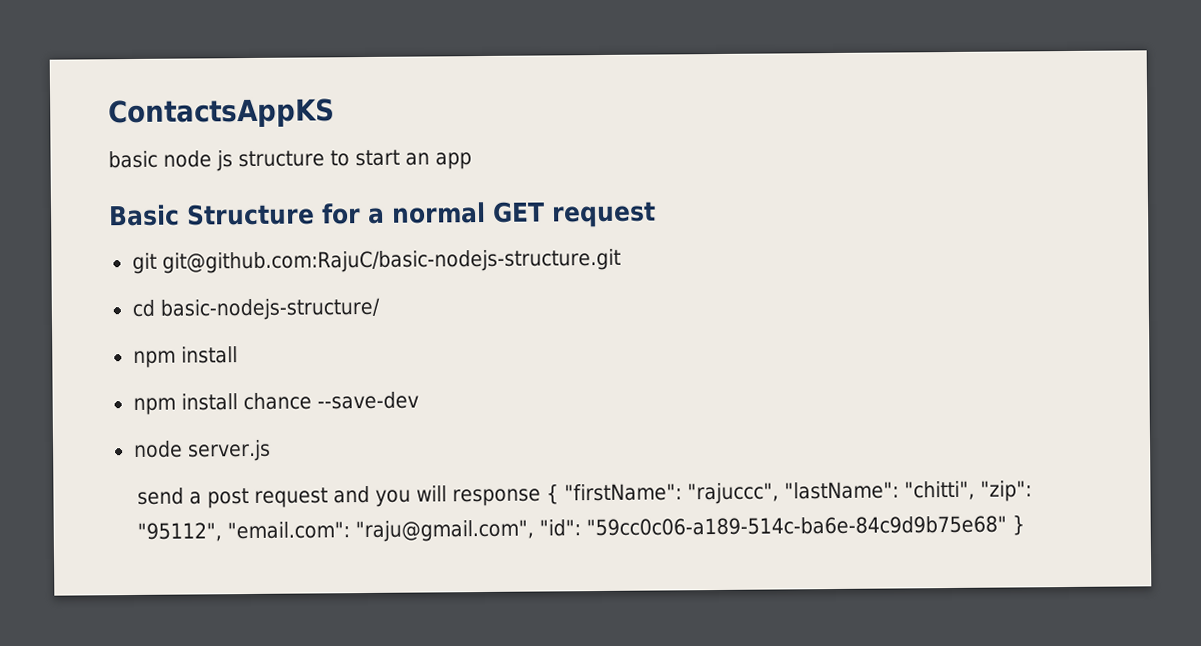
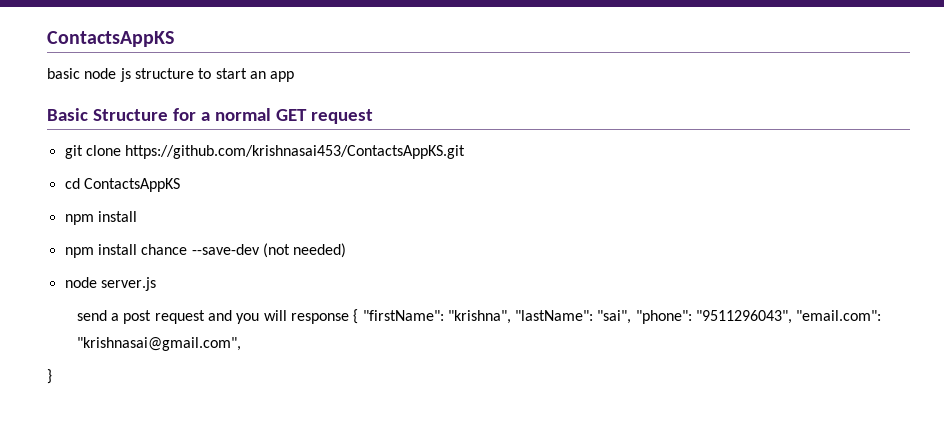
- git git@github.com:RajuC/basic-nodejs-structure.git
+ git clone https://github.com/krishnasai453/ContactsAppKS.git
- cd basic-nodejs-structure/
+ cd ContactsAppKS
- npm install chance --save-dev
+ npm install chance --save-dev (not needed)
- send a post request and you will response { "firstName": "rajuccc", "lastName": "chitti", "zip": "95112", "email.com": "raju@gmail.com", "id": "59cc0c06-a189-514c-ba6e-84c9d9b75e68" }
+ send a post request and you will response { "firstName": "krishna", "lastName": "sai", "phone": "9511296043", "email.com": "krishnasai@gmail.com",
+ }

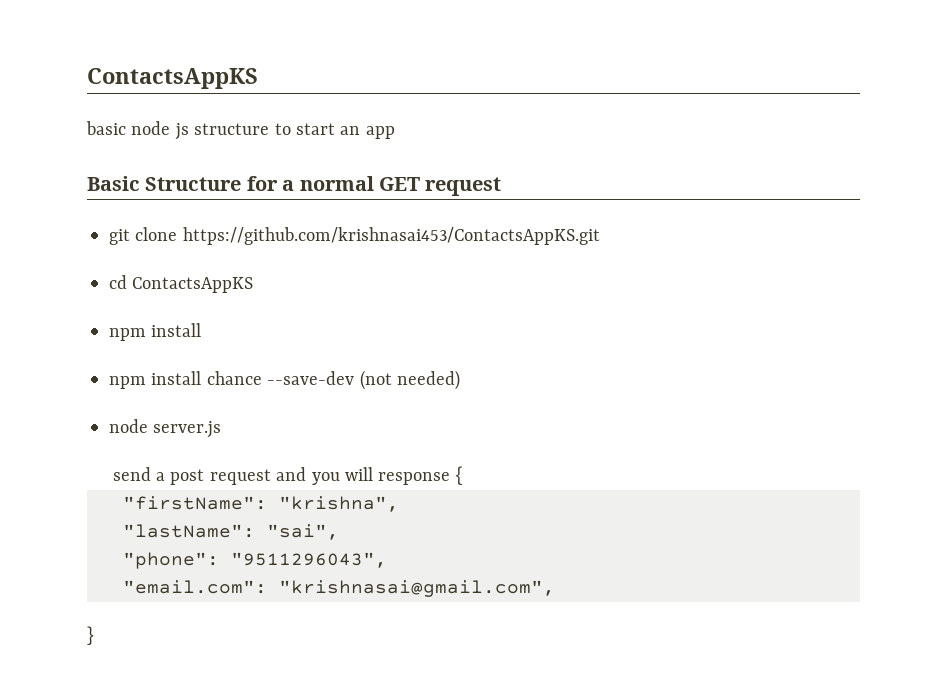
- send a post request and you will response { "firstName": "krishna", "lastName": "sai", "phone": "9511296043", "email.com": "krishnasai@gmail.com",
+ send a post request and you will response {
+ "firstName": "krishna",
+ "lastName": "sai",
+ "phone": "9511296043",
+ "email.com": "krishnasai@gmail.com",

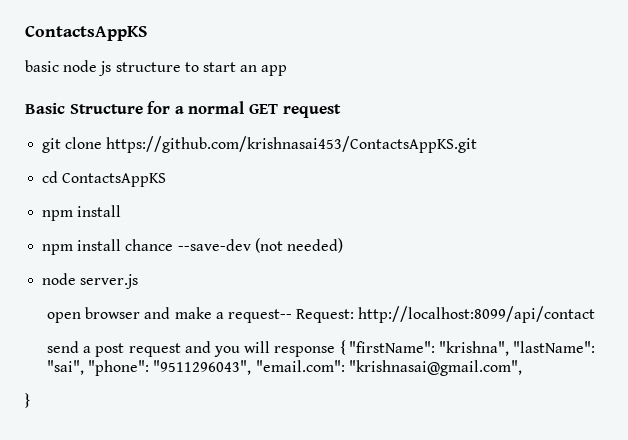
+ open browser and make a request-- Request: http://localhost:8099/api/contact
- send a post request and you will response {
- "firstName": "krishna",
- "lastName": "sai",
- "phone": "9511296043",
- "email.com": "krishnasai@gmail.com",
+ send a post request and you will response { "firstName": "krishna", "lastName": "sai", "phone": "9511296043", "email.com": "krishnasai@gmail.com",

